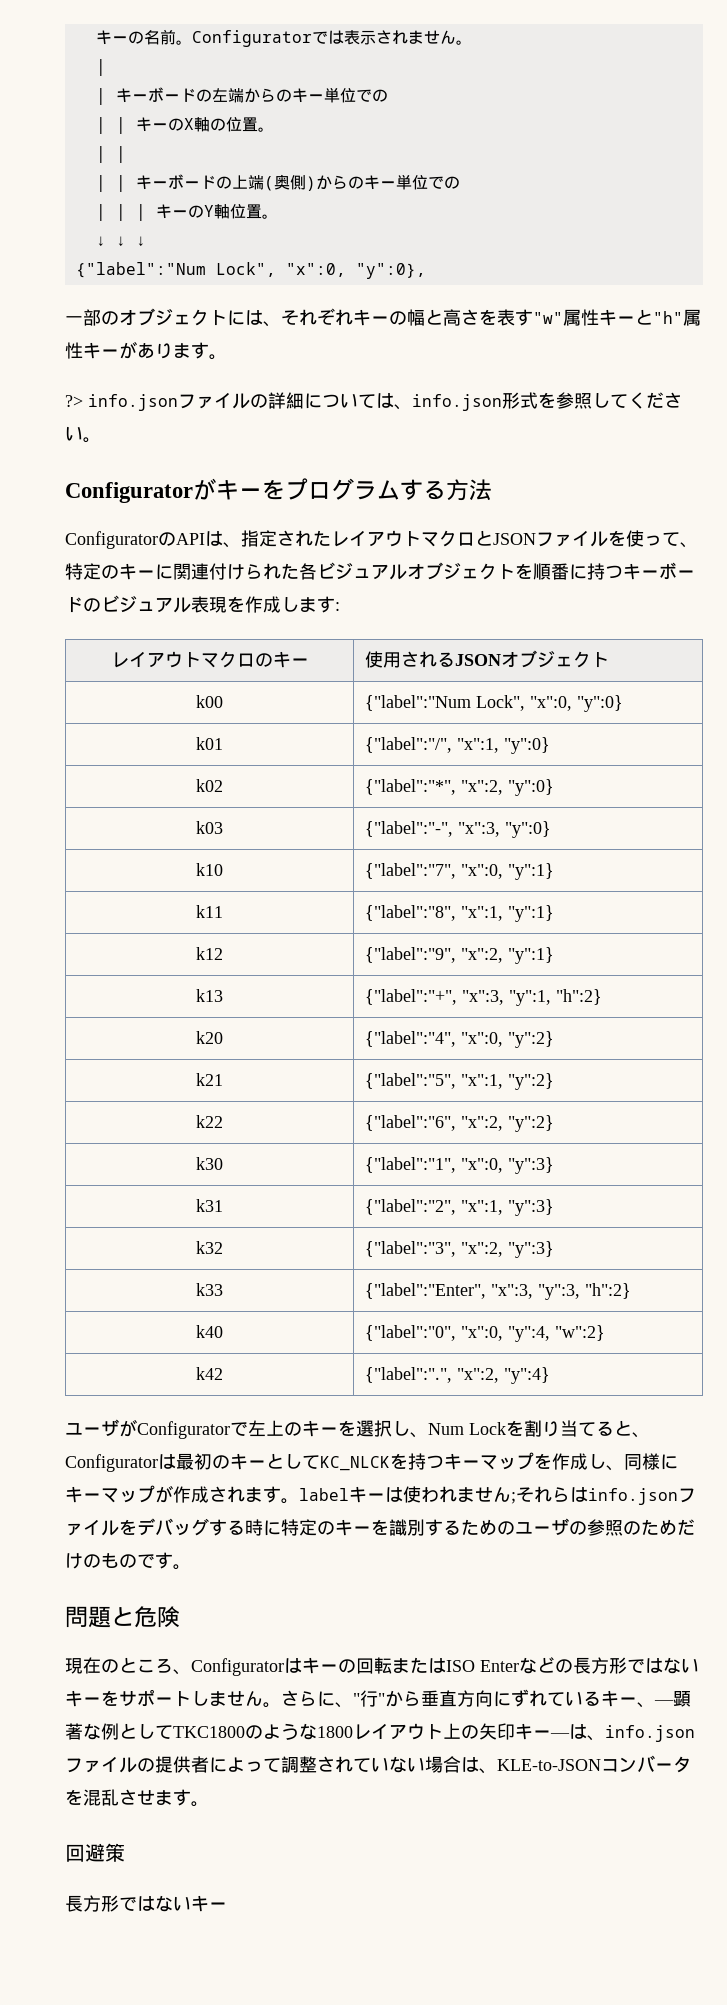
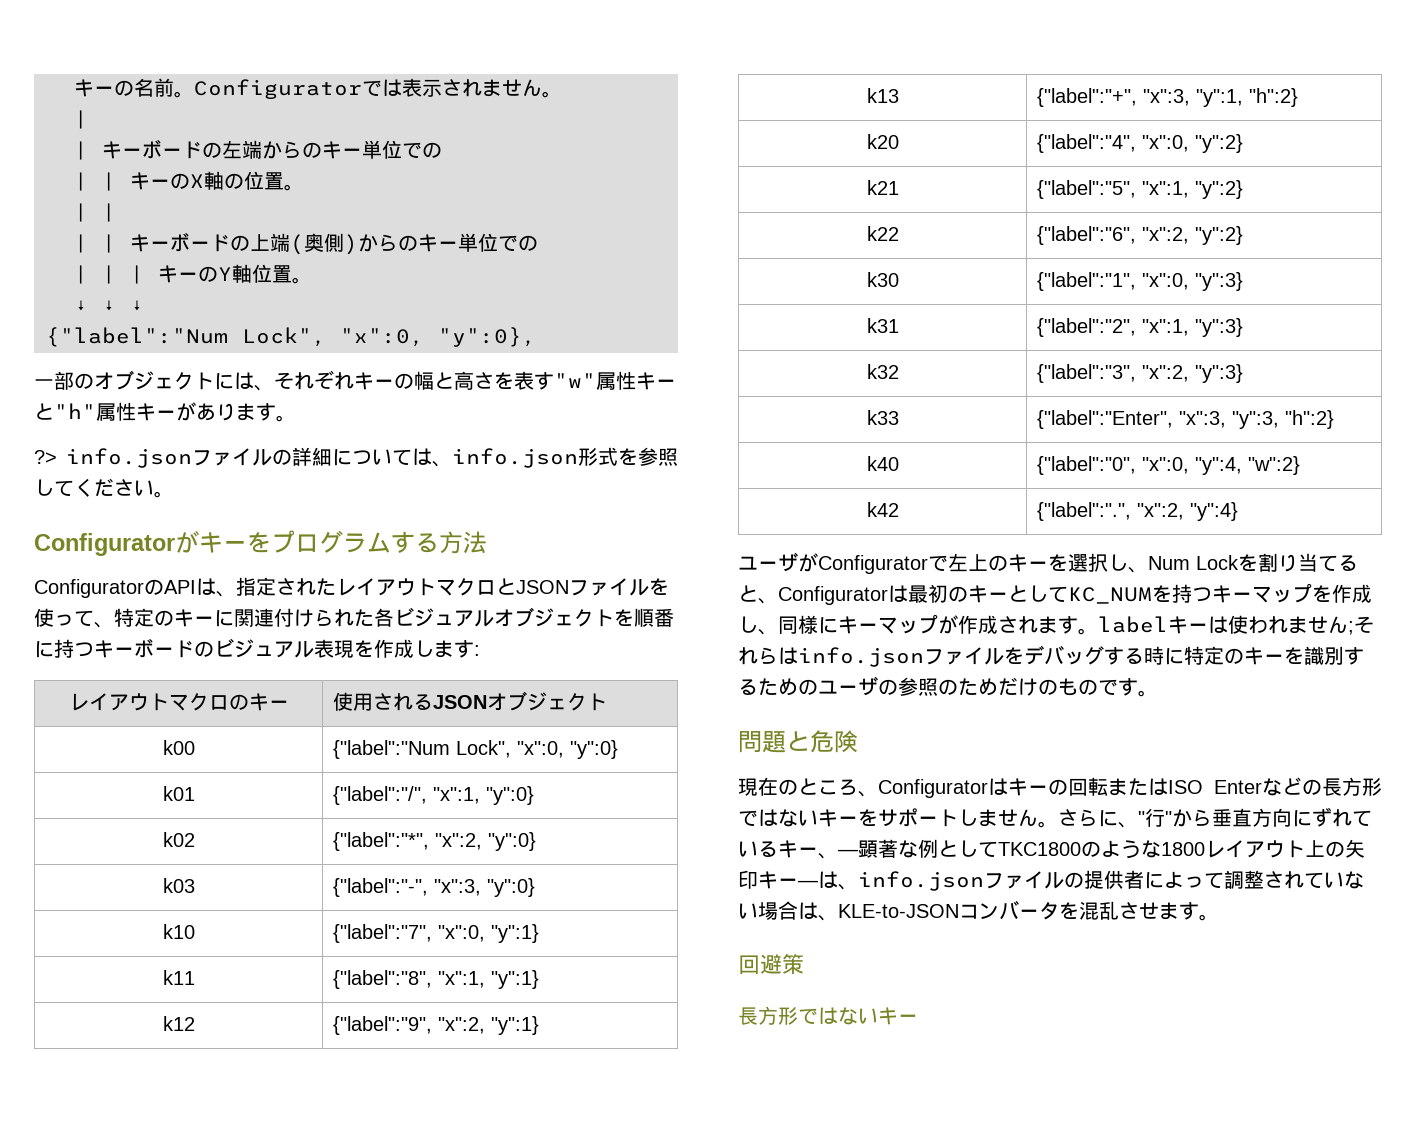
- ユーザがConfiguratorで左上のキーを選択し、Num Lockを割り当てると、Configuratorは最初のキーとしてKC_NLCKを持つキーマップを作成し、同様にキーマップが作成されます。labelキーは使われません;
+ ユーザがConfiguratorで左上のキーを選択し、Num Lockを割り当てると、Configuratorは最初のキーとしてKC_NUMを持つキーマップを作成し、同様にキーマップが作成されます。labelキーは使われません;

